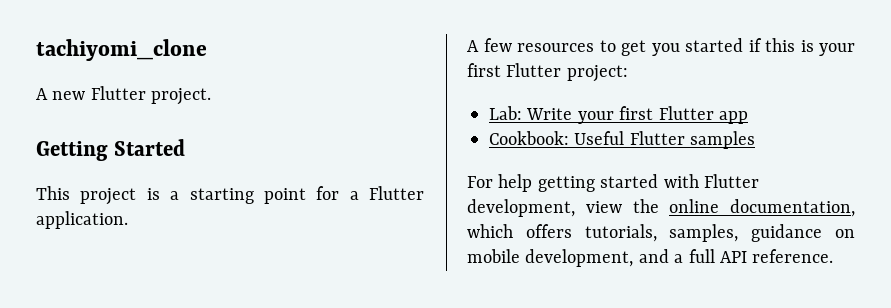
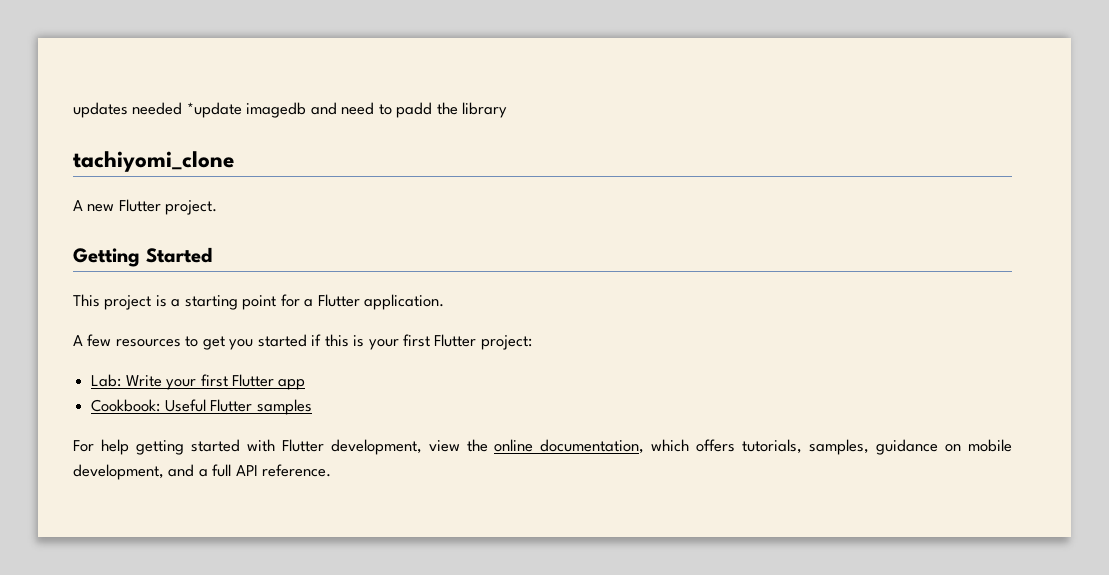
+ updates needed *update imagedb and need to padd the library

